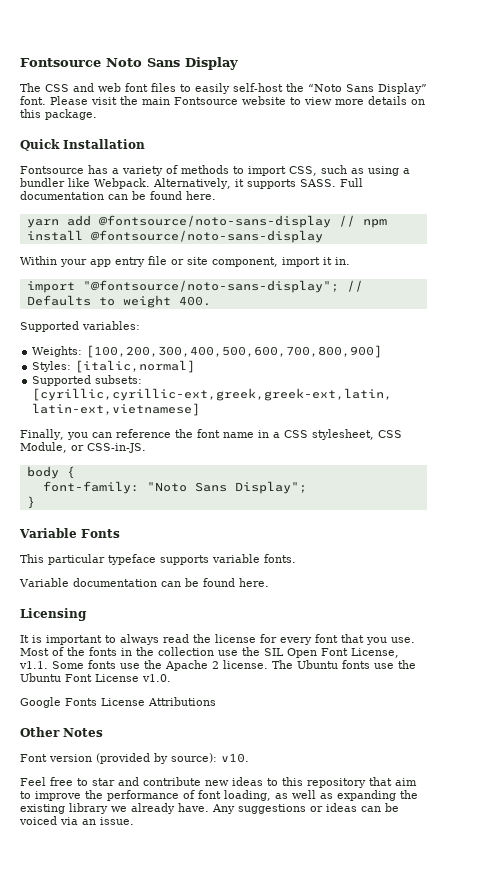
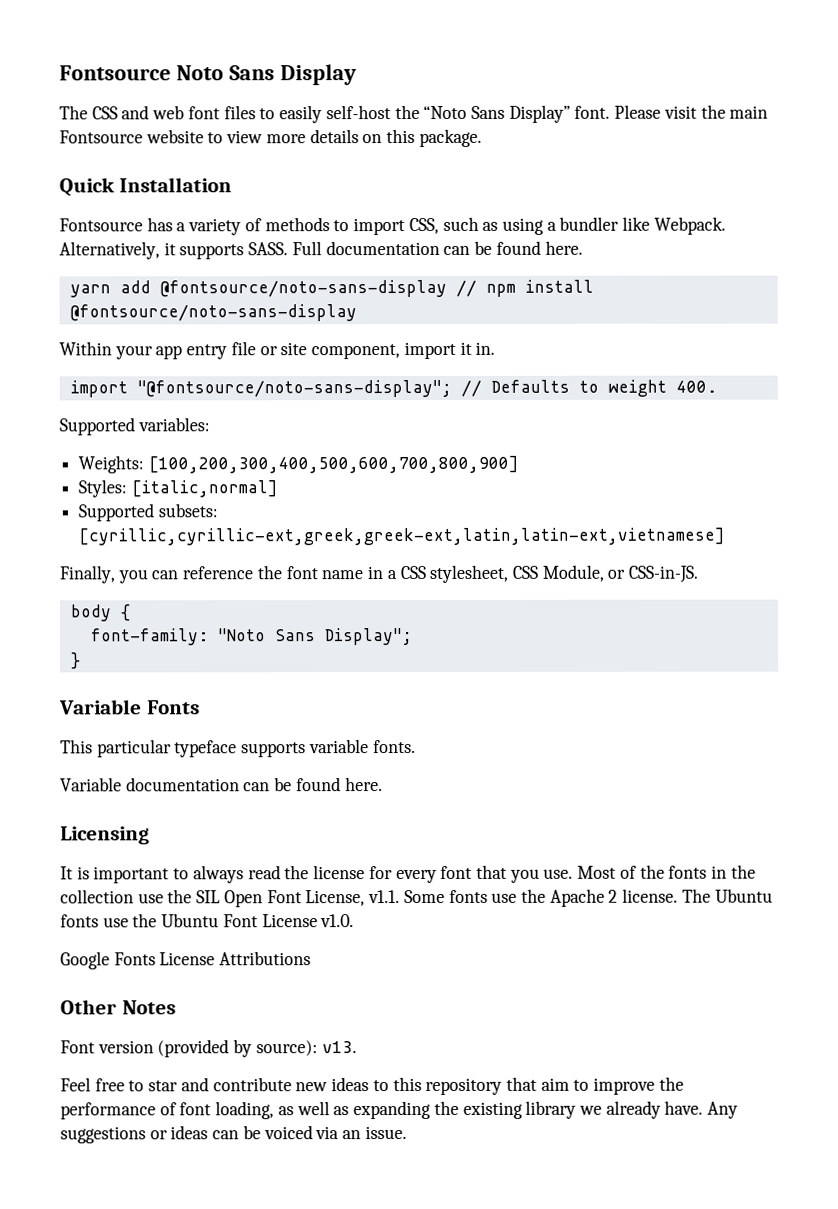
- Font version (provided by source): v10.
+ Font version (provided by source): v13.

